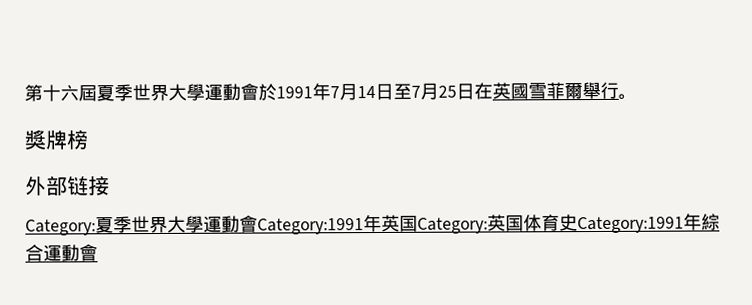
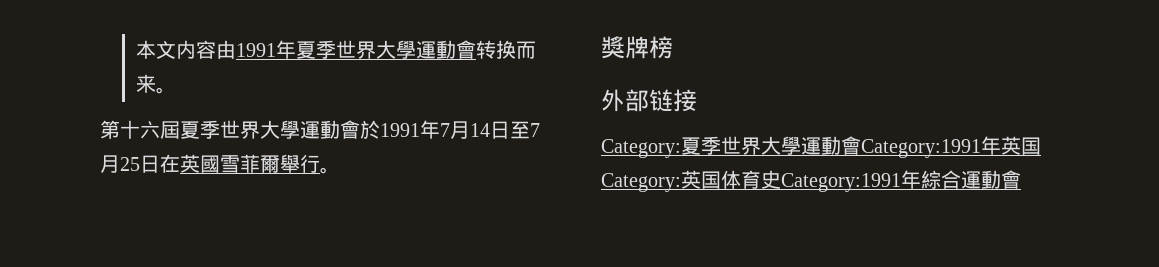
+ 本文内容由1991年夏季世界大學運動會转换而来。

